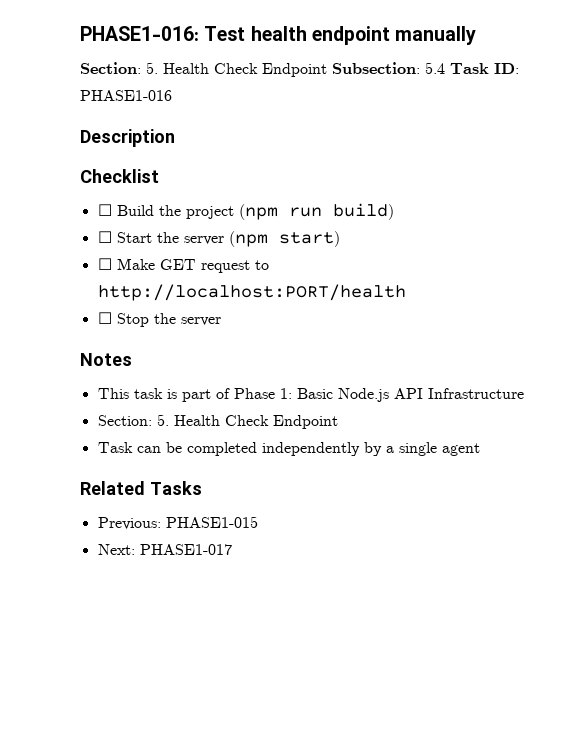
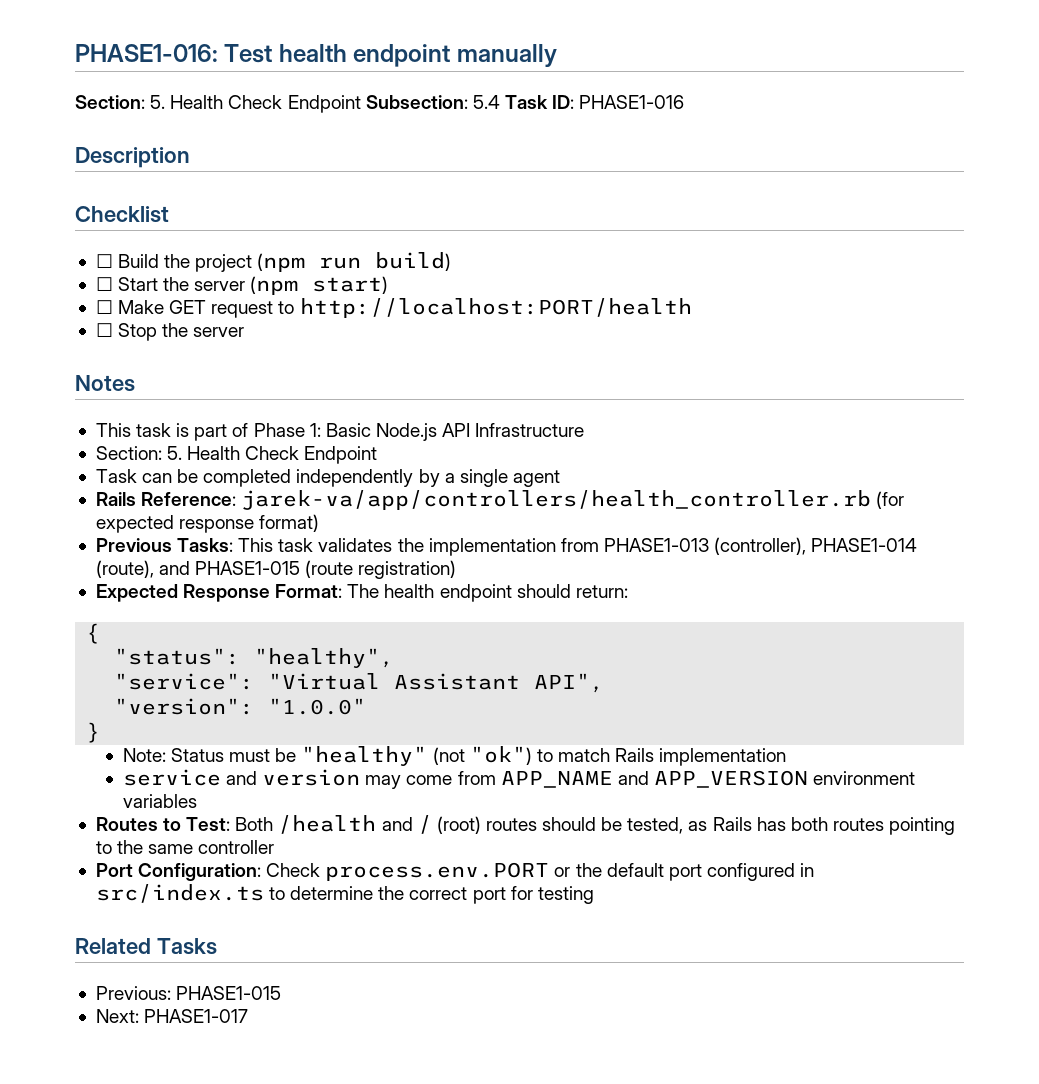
+ Rails Reference: jarek-va/app/controllers/health_controller.rb (for expected response format)
+ Previous Tasks: This task validates the implementation from PHASE1-013 (controller), PHASE1-014 (route), and PHASE1-015 (route registration)
+ Expected Response Format: The health endpoint should return:
+ {
+ "status": "healthy",
+ "service": "Virtual Assistant API",
+ "version": "1.0.0"
+ }
+ Note: Status must be "healthy" (not "ok") to match Rails implementation
+ service and version may come from APP_NAME and APP_VERSION environment variables
+ Routes to Test: Both /health and / (root) routes should be tested, as Rails has both routes pointing to the same controller
+ Port Configuration: Check process.env.PORT or the default port configured in src/index.ts to determine the correct port for testing

